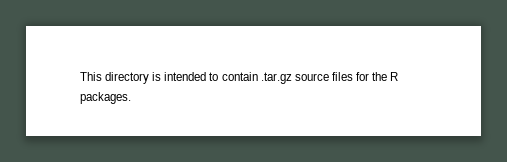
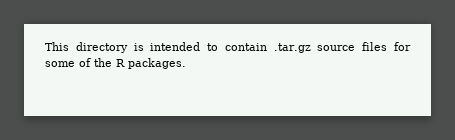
- This directory is intended to contain .tar.gz source files for the R packages.
+ This directory is intended to contain .tar.gz source files for some of the R packages.

